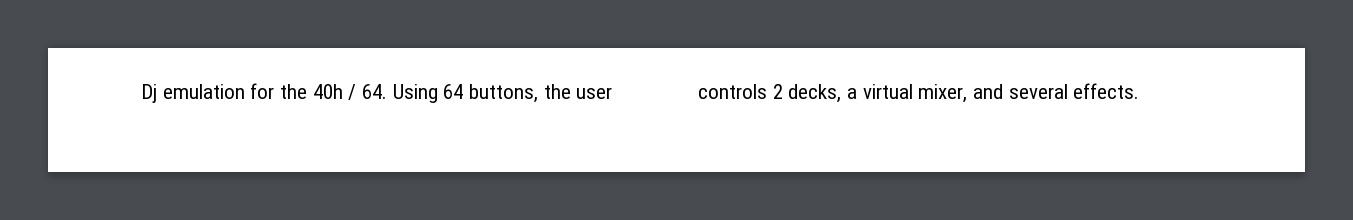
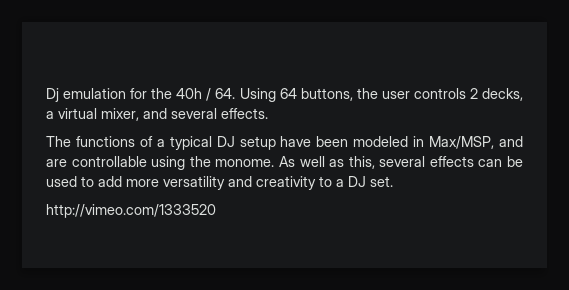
+ The functions of a typical DJ setup have been modeled in Max/MSP, and are controllable using the monome. As well as this, several effects can be used to add more versatility and creativity to a DJ set.
+ http://vimeo.com/1333520

